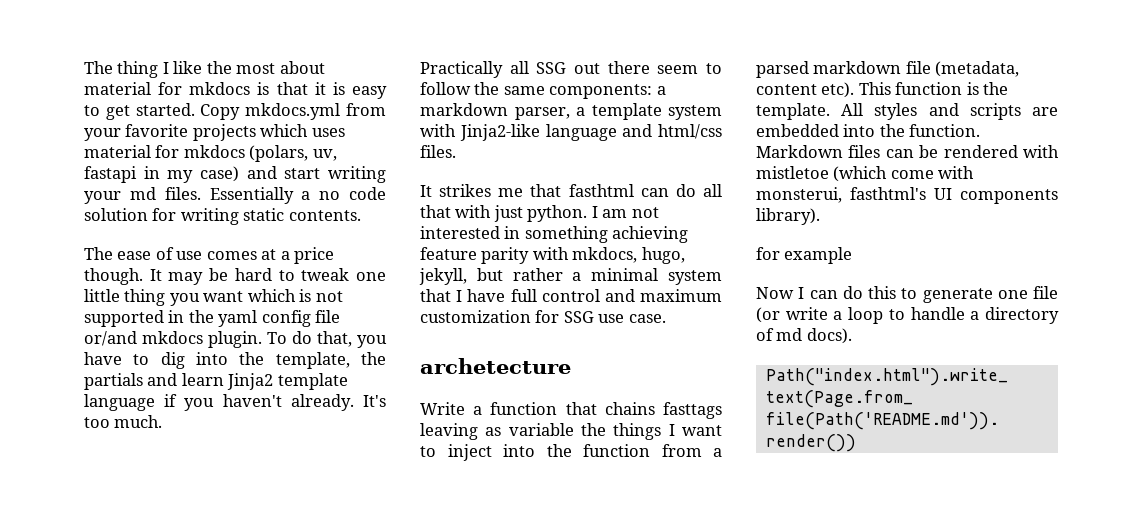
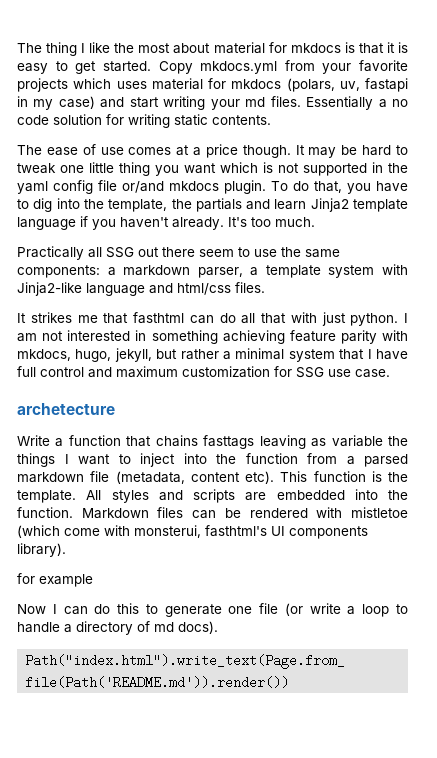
- Practically all SSG out there seem to follow the same components: a markdown parser, a template system with Jinja2-like language and html/css files.
+ Practically all SSG out there seem to use the same components: a markdown parser, a template system with Jinja2-like language and html/css files.

